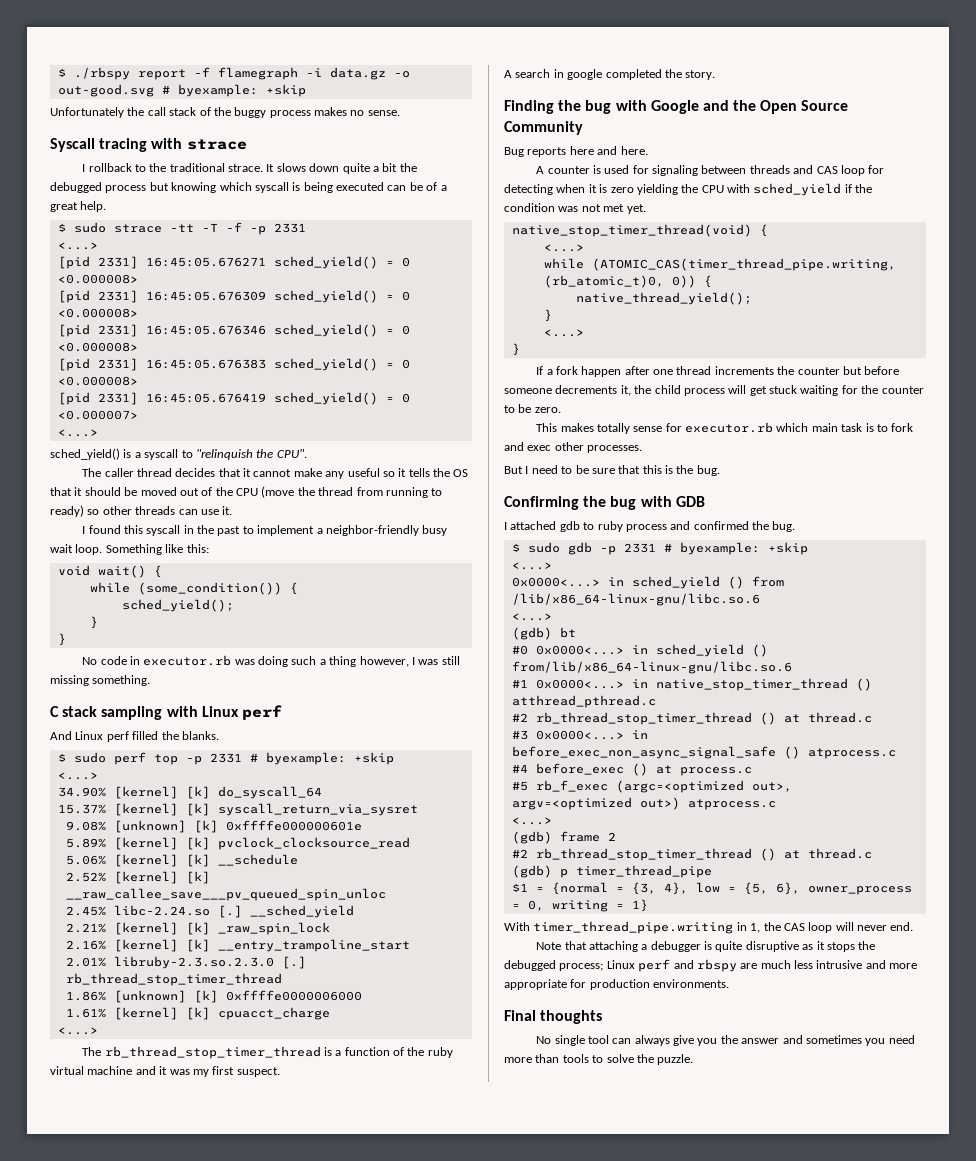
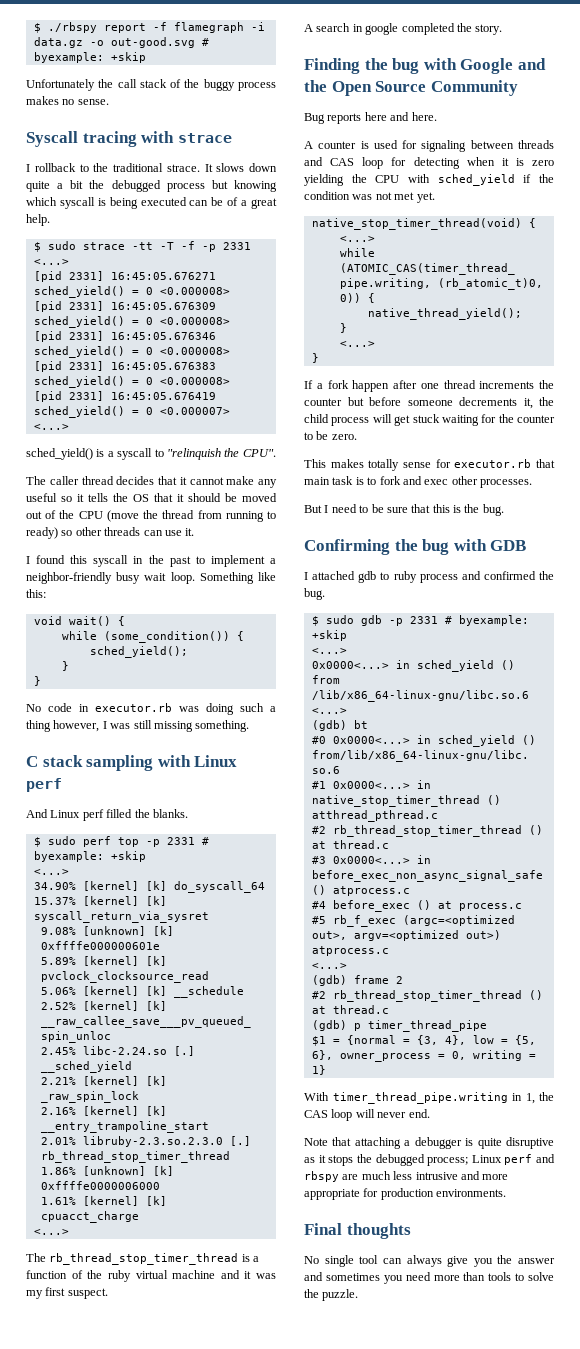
- This makes totally sense for executor.rb which main task is to fork and exec other processes.
+ This makes totally sense for executor.rb that main task is to fork and exec other processes.

